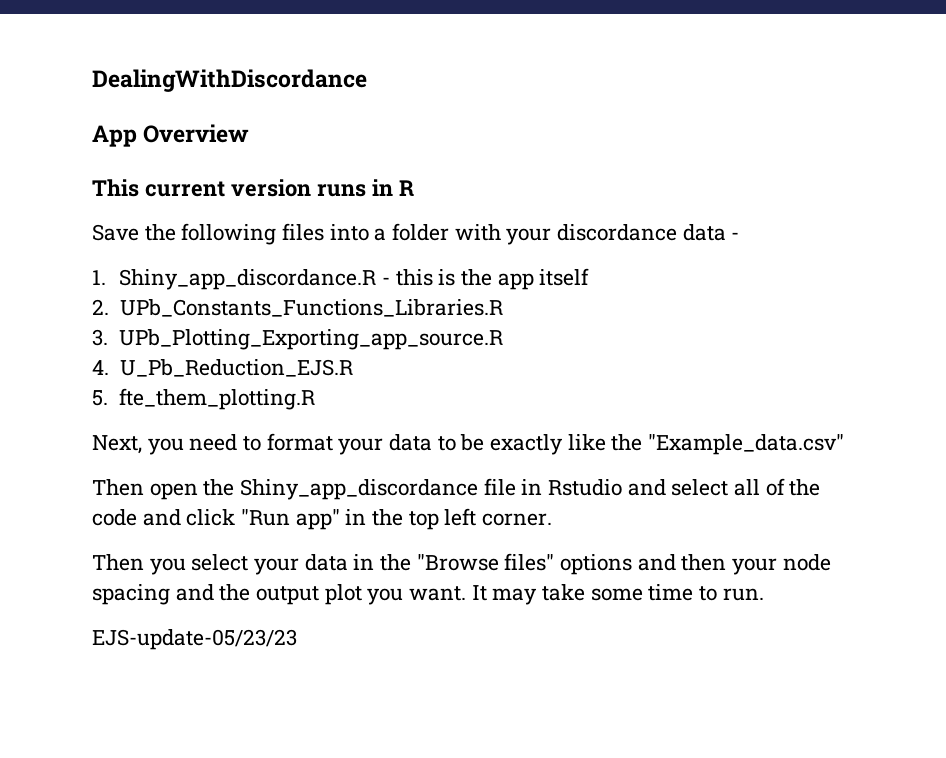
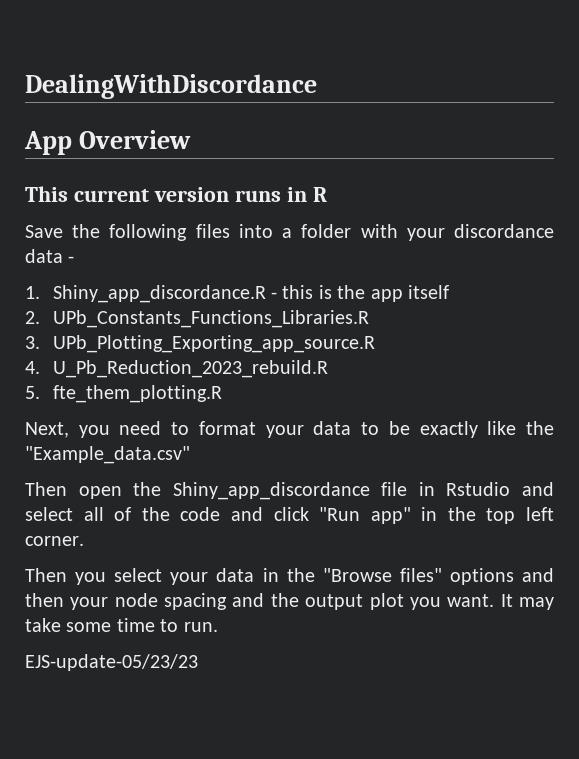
- 4. U_Pb_Reduction_EJS.R
+ 4. U_Pb_Reduction_2023_rebuild.R

